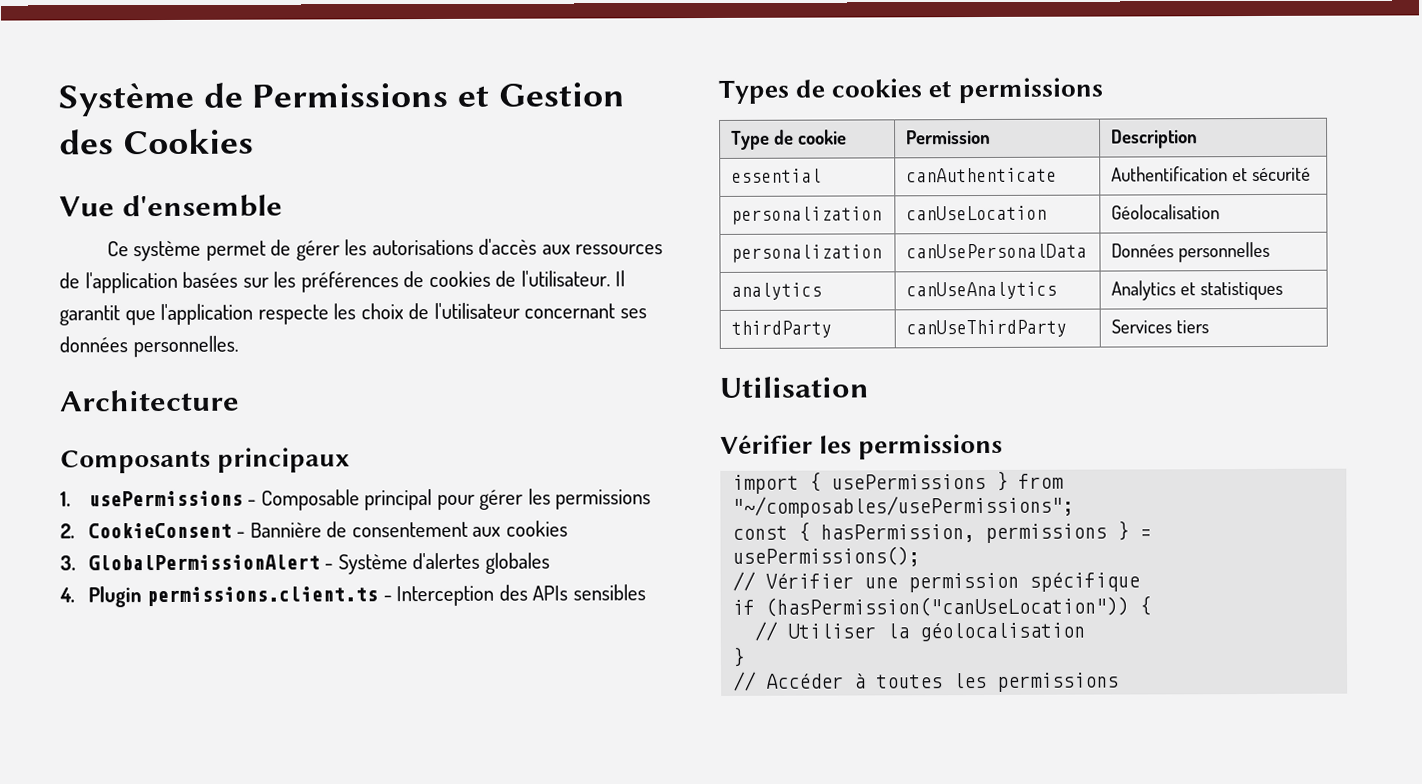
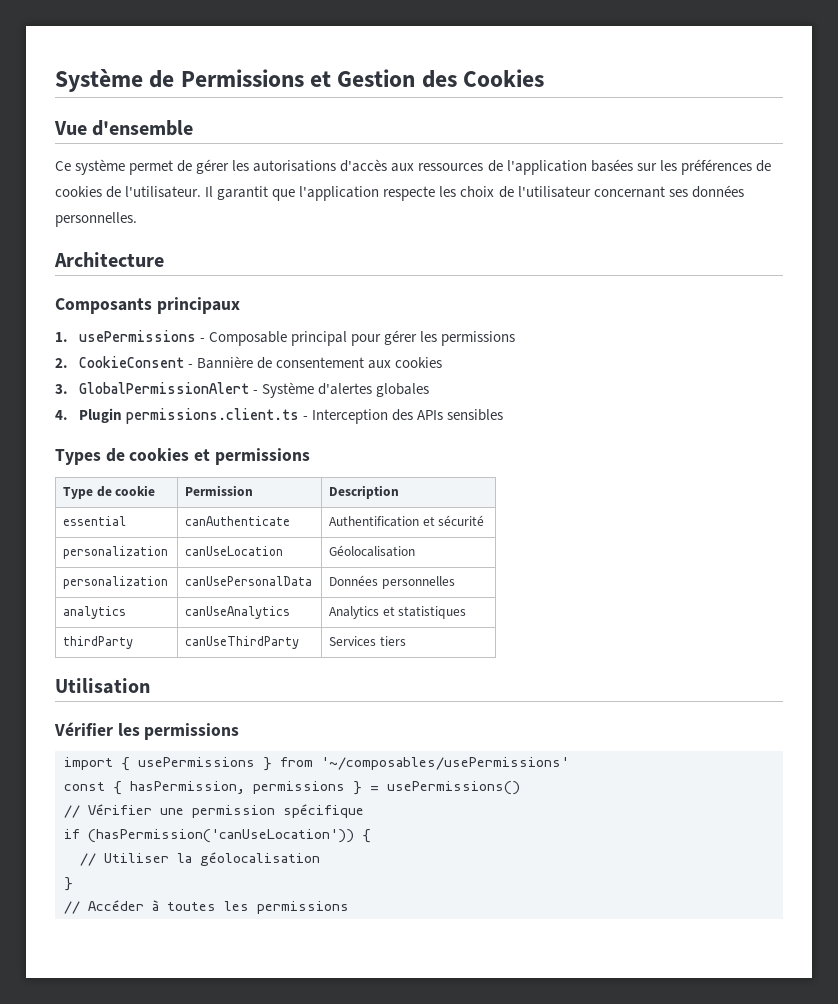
- import { usePermissions } from "~/composables/usePermissions";
+ import { usePermissions } from '~/composables/usePermissions'
- const { hasPermission, permissions } = usePermissions();
+ const { hasPermission, permissions } = usePermissions()
- if (hasPermission("canUseLocation")) {
+ if (hasPermission('canUseLocation')) {

